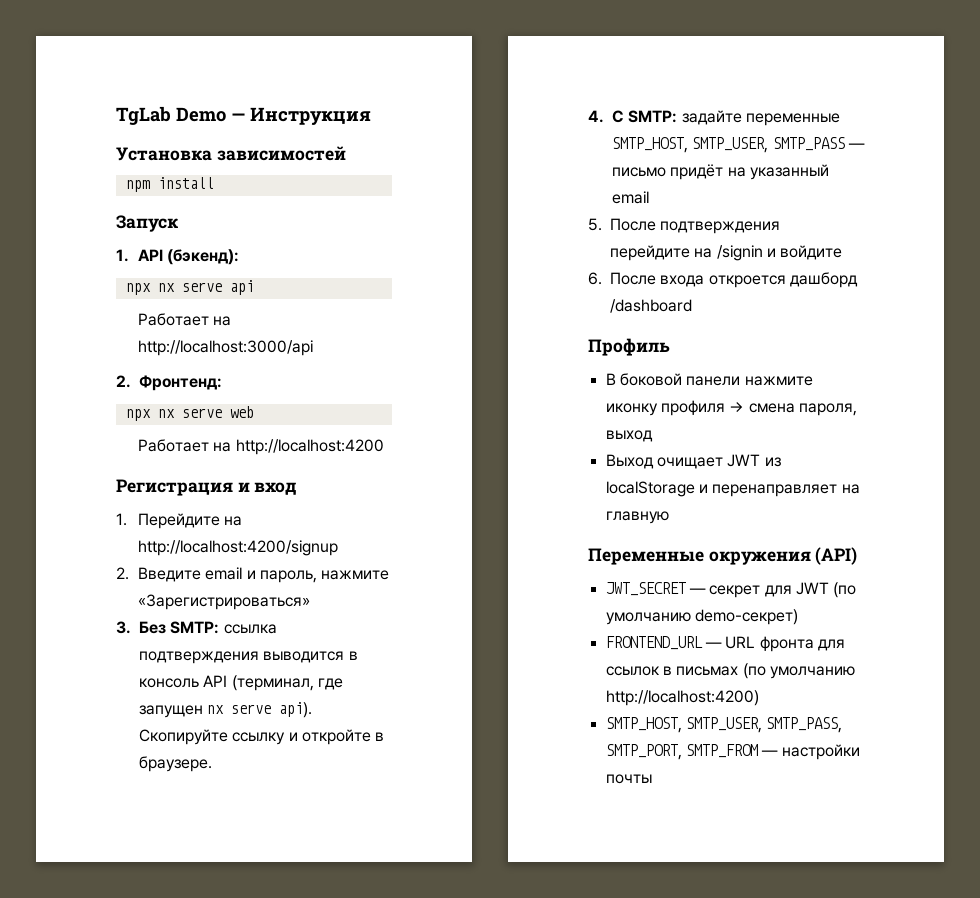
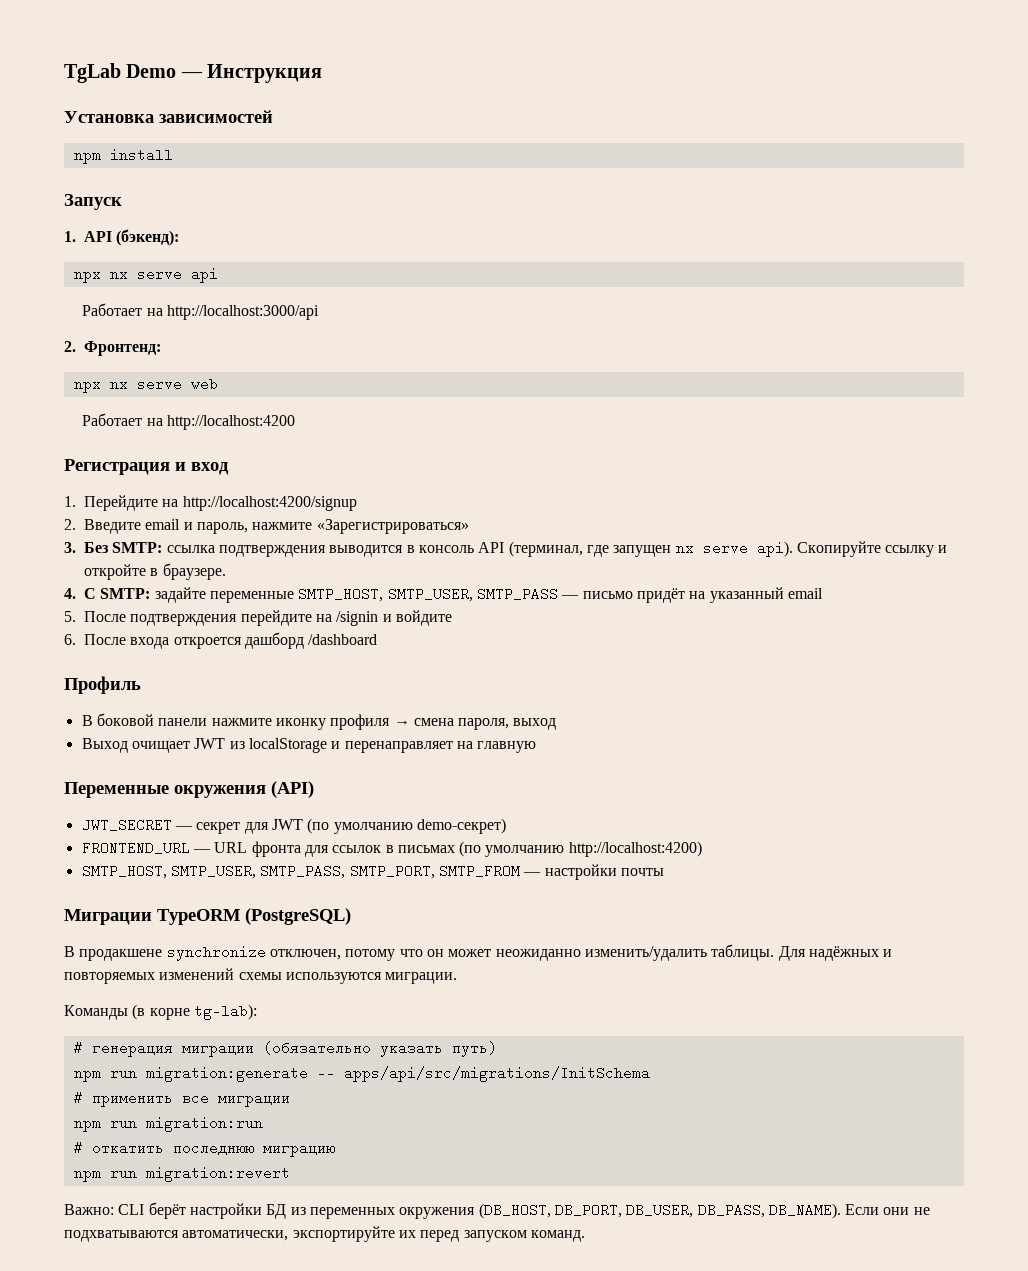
+ Миграции TypeORM (PostgreSQL)
+ В продакшене synchronize отключен, потому что он может неожиданно изменить/удалить таблицы. Для надёжных и повторяемых изменений схемы используются миграции.
+ Команды (в корне tg-lab):
+ # генерация миграции (обязательно указать путь)
+ npm run migration:generate -- apps/api/src/migrations/InitSchema
+ # применить все миграции
+ npm run migration:run
+ # откатить последнюю миграцию
+ npm run migration:revert
+ Важно: CLI берёт настройки БД из переменных окружения (DB_HOST, DB_PORT, DB_USER, DB_PASS, DB_NAME). Если они не подхватываются автоматически, экспортируйте их перед запуском команд.

